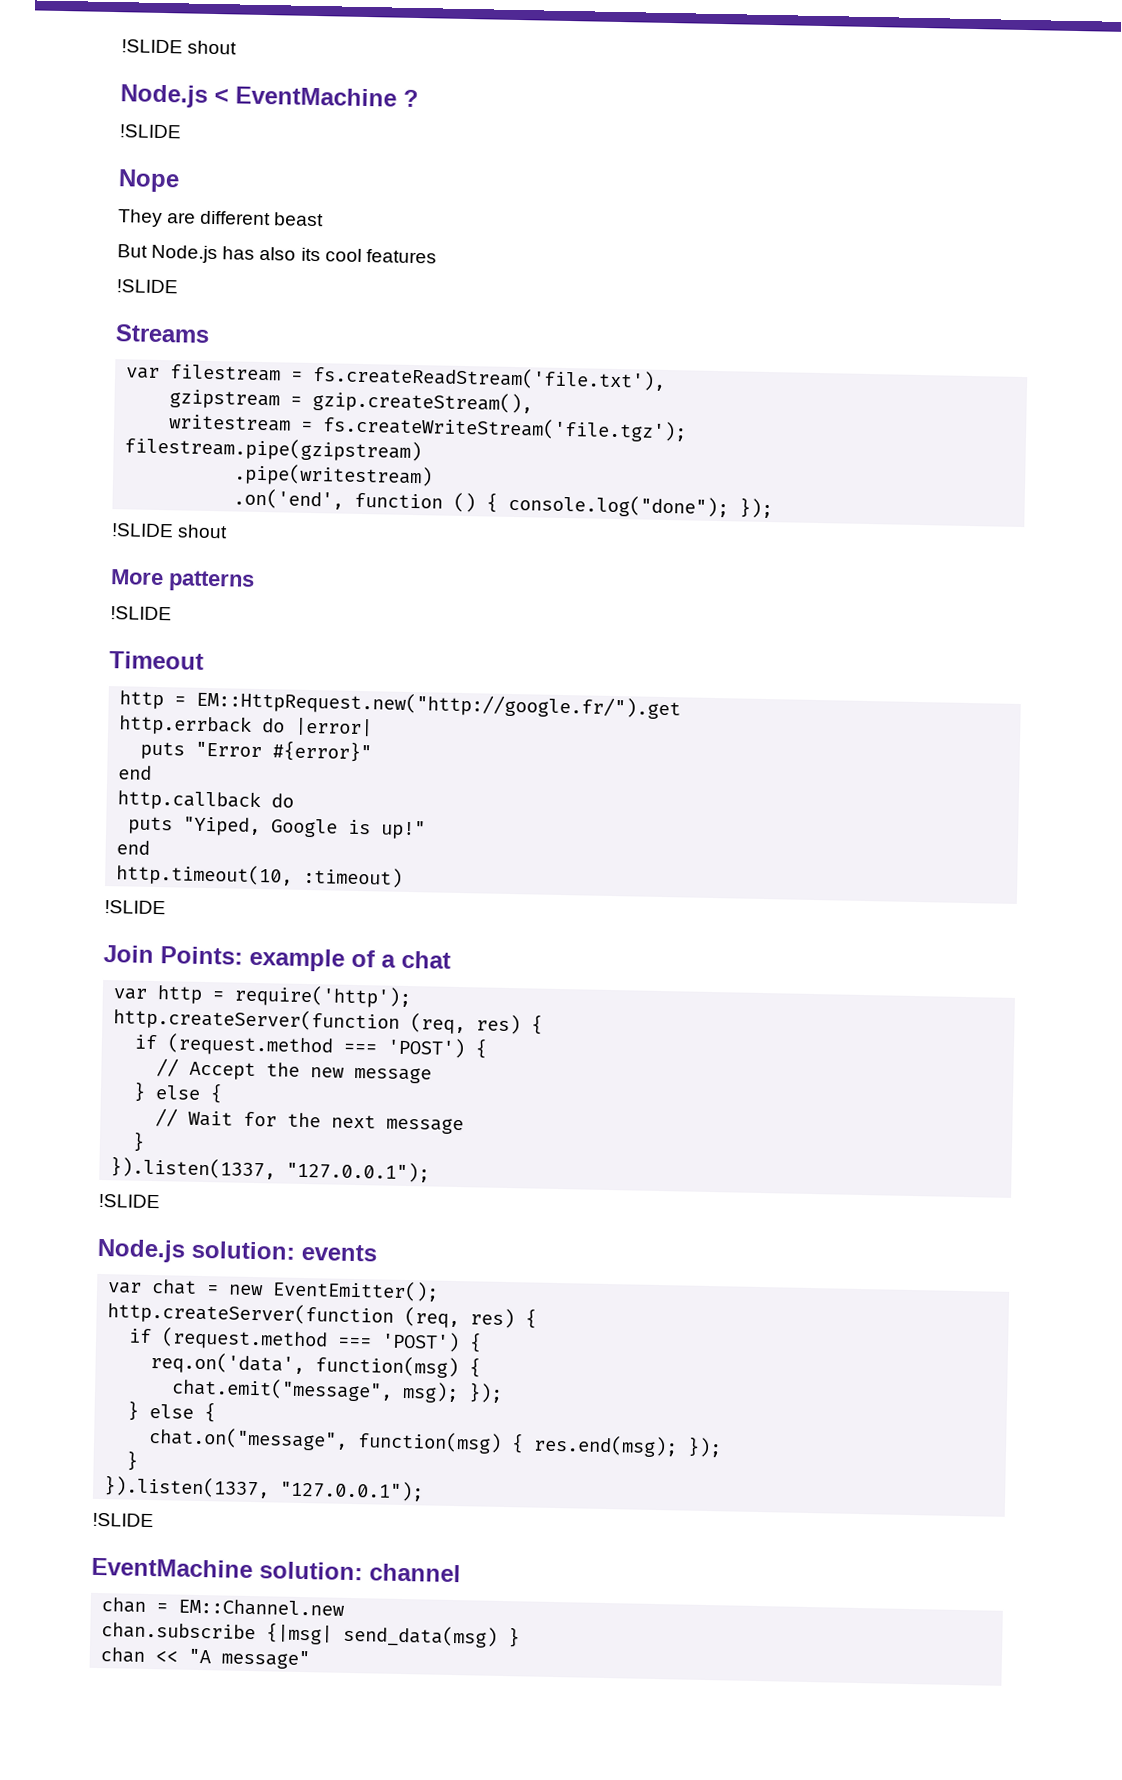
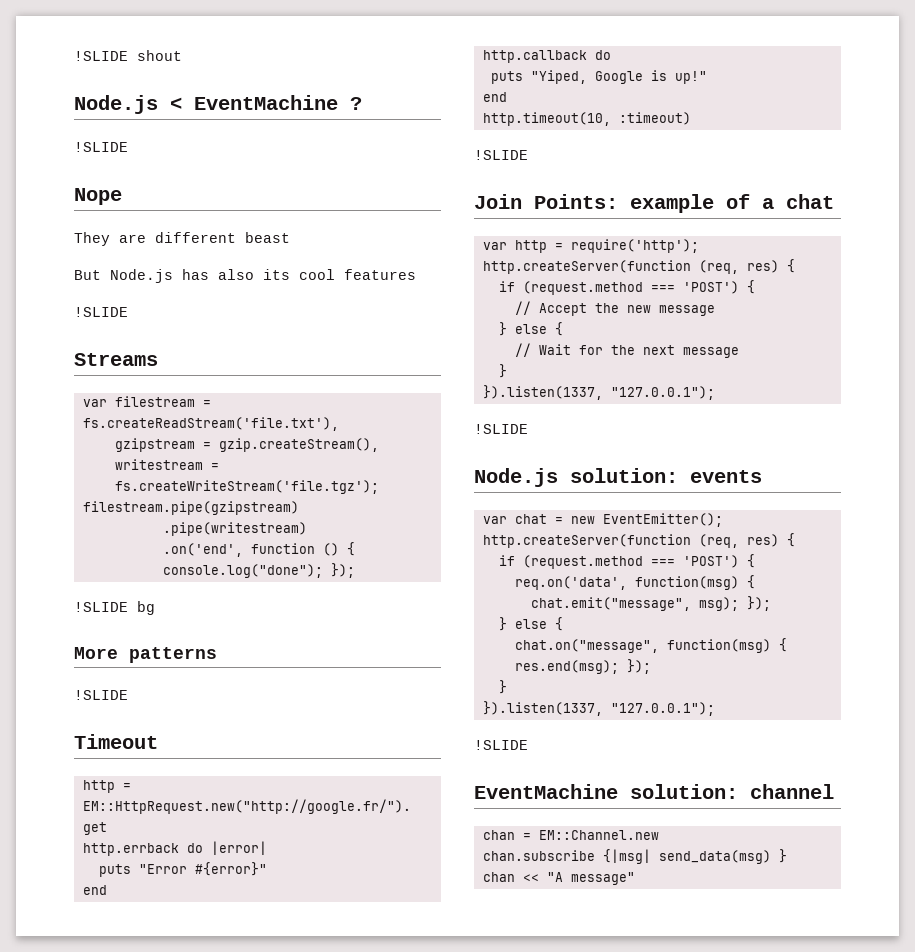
  .on('end', function () { console.log("done"); });
- !SLIDE shout
+ !SLIDE bg

